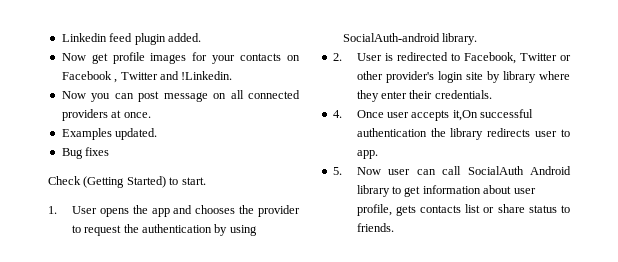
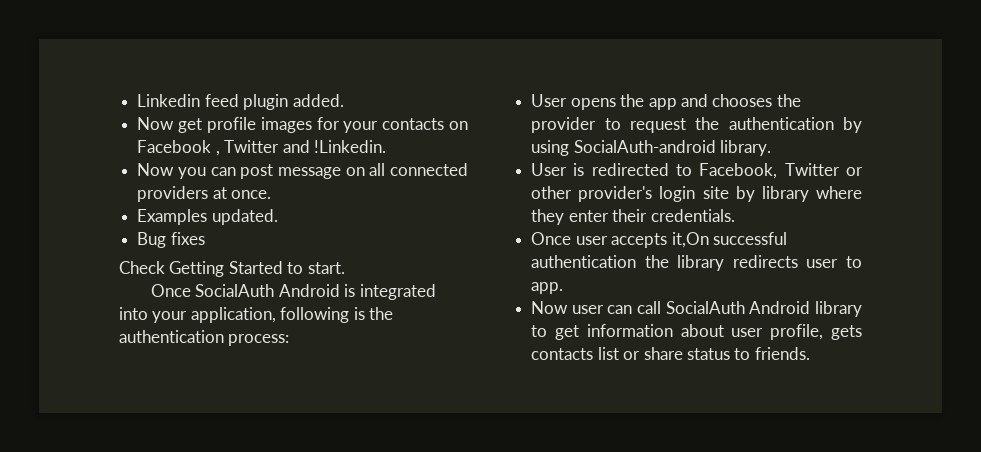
- Check (Getting Started) to start.
+ Check Getting Started to start.
- 1. User opens the app and chooses the provider to request the authentication by using SocialAuth-android library.
+ Once SocialAuth Android is integrated into your application, following is the authentication process:
+ User opens the app and chooses the provider to request the authentication by using SocialAuth-android library.
- 2. User is redirected to Facebook, Twitter or other provider's login site by library where they enter their credentials.
+ User is redirected to Facebook, Twitter or other provider's login site by library where they enter their credentials.
- 4. Once user accepts it,On successful authentication the library redirects user to app.
+ Once user accepts it,On successful authentication the library redirects user to app.
- 5. Now user can call SocialAuth Android library to get information about user profile, gets contacts list or share status to friends.
+ Now user can call SocialAuth Android library to get information about user profile, gets contacts list or share status to friends.

